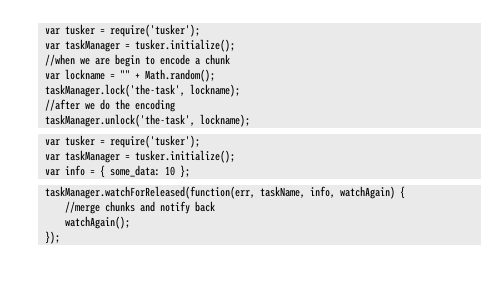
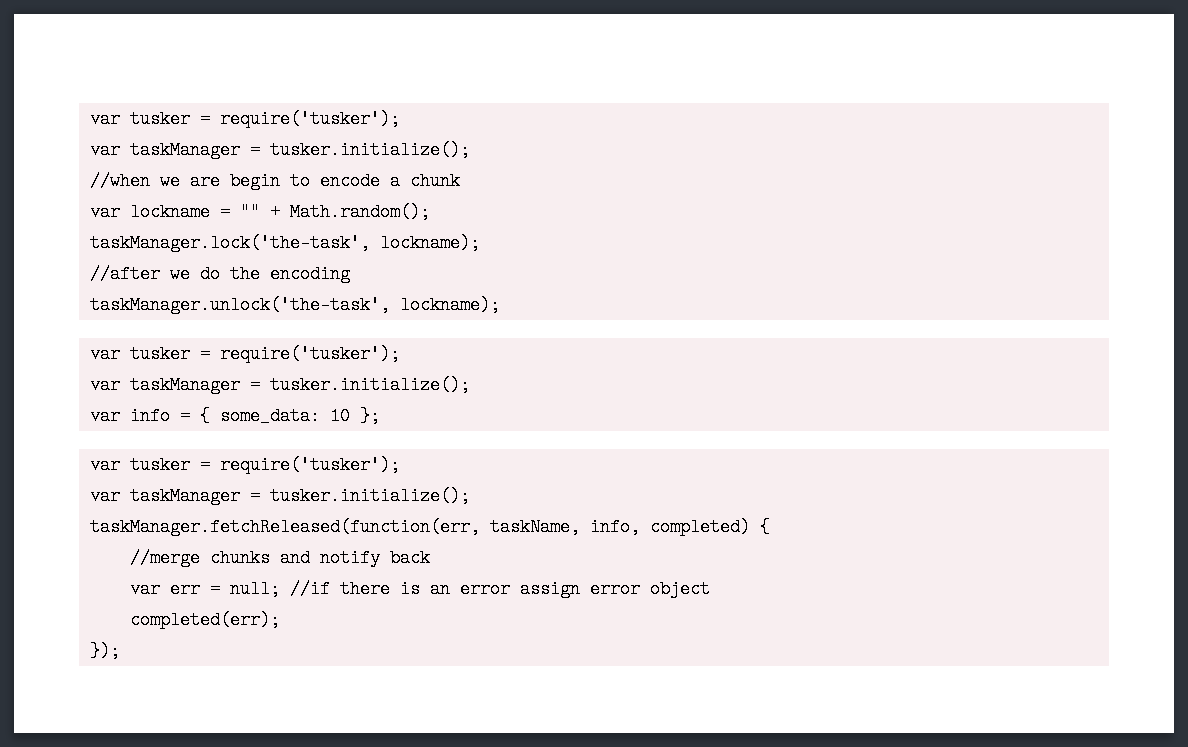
  var info = { some_data: 10 };
- taskManager.watchForReleased(function(err, taskName, info, watchAgain) {
+ var tusker = require('tusker');
+ var taskManager = tusker.initialize();
+ taskManager.fetchReleased(function(err, taskName, info, completed) {
- watchAgain();
+ var err = null; //if there is an error assign error object
+ completed(err);

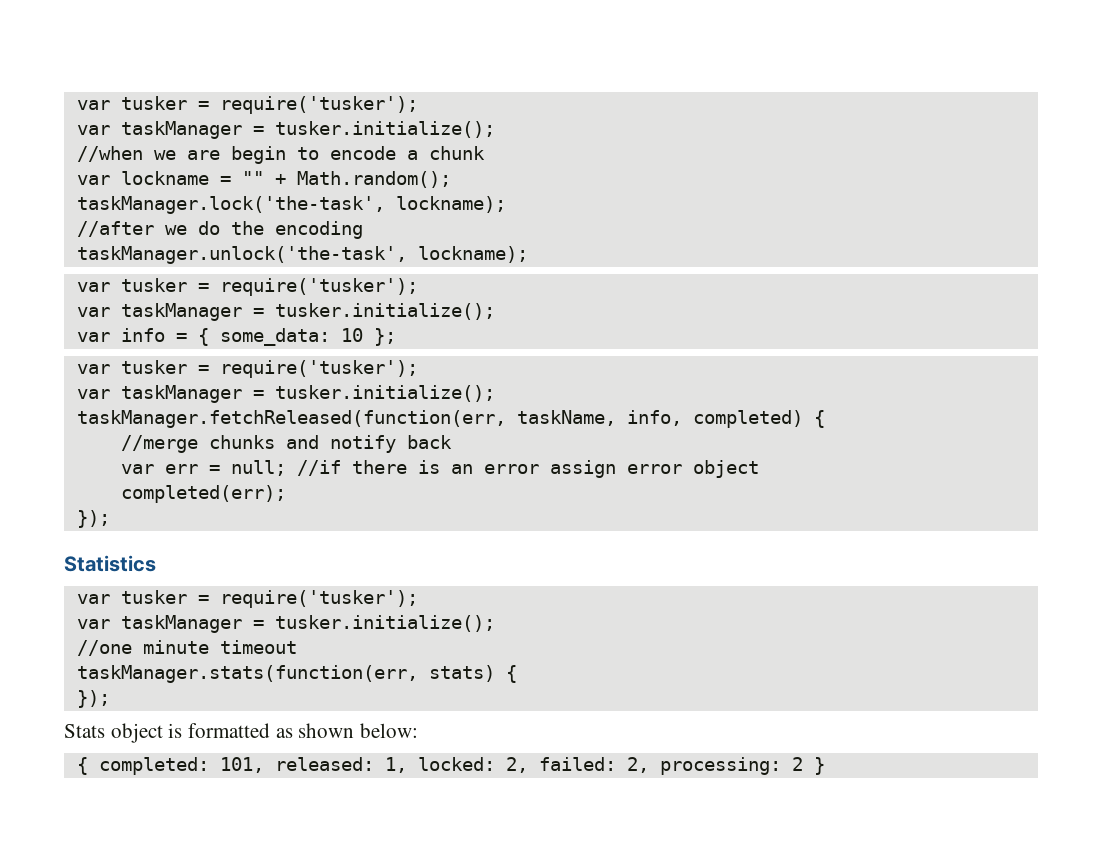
+ Statistics
+ var tusker = require('tusker');
+ var taskManager = tusker.initialize();
+ //one minute timeout
+ taskManager.stats(function(err, stats) {
+ });
+ Stats object is formatted as shown below:
+ { completed: 101, released: 1, locked: 2, failed: 2, processing: 2 }

